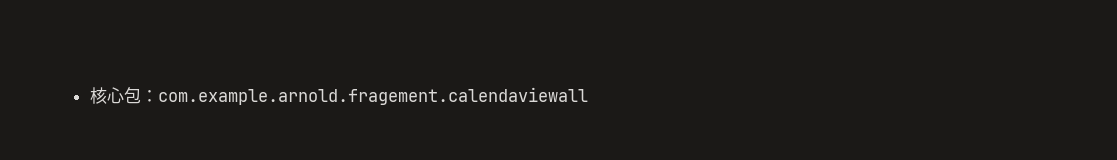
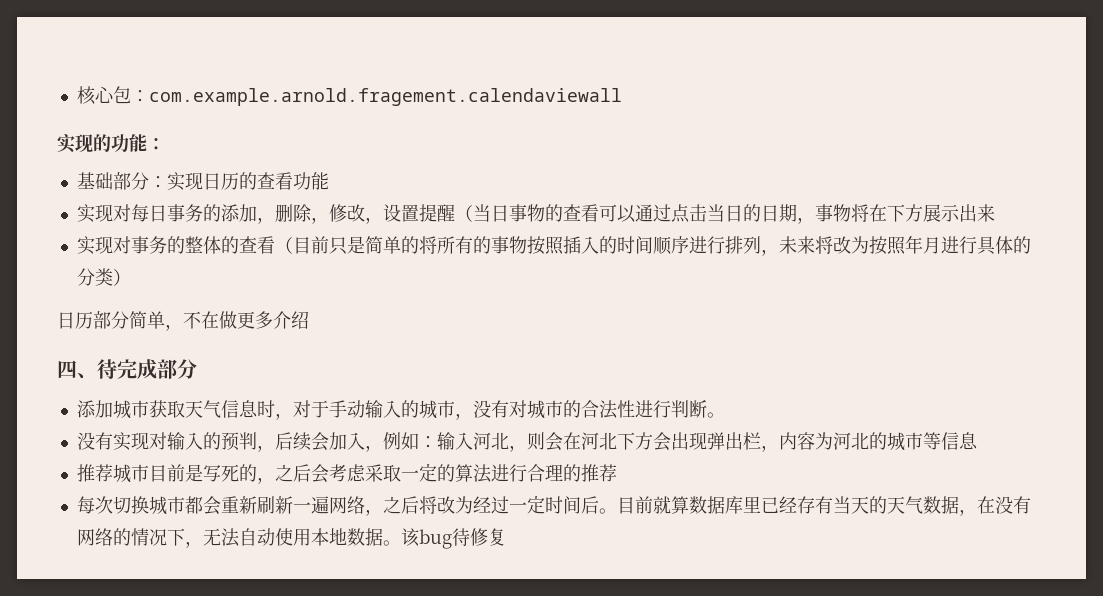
+ 实现的功能：
+ 基础部分：实现日历的查看功能
+ 实现对每日事务的添加，删除，修改，设置提醒（当日事物的查看可以通过点击当日的日期，事物将在下方展示出来
+ 实现对事务的整体的查看（目前只是简单的将所有的事物按照插入的时间顺序进行排列，未来将改为按照年月进行具体的分类）
+ 日历部分简单，不在做更多介绍
+ 四、待完成部分
+ 添加城市获取天气信息时，对于手动输入的城市，没有对城市的合法性进行判断。
+ 没有实现对输入的预判，后续会加入，例如：输入河北，则会在河北下方会出现弹出栏，内容为河北的城市等信息
+ 推荐城市目前是写死的，之后会考虑采取一定的算法进行合理的推荐
+ 每次切换城市都会重新刷新一遍网络，之后将改为经过一定时间后。目前就算数据库里已经存有当天的天气数据，在没有网络的情况下，无法自动使用本地数据。该bug待修复

